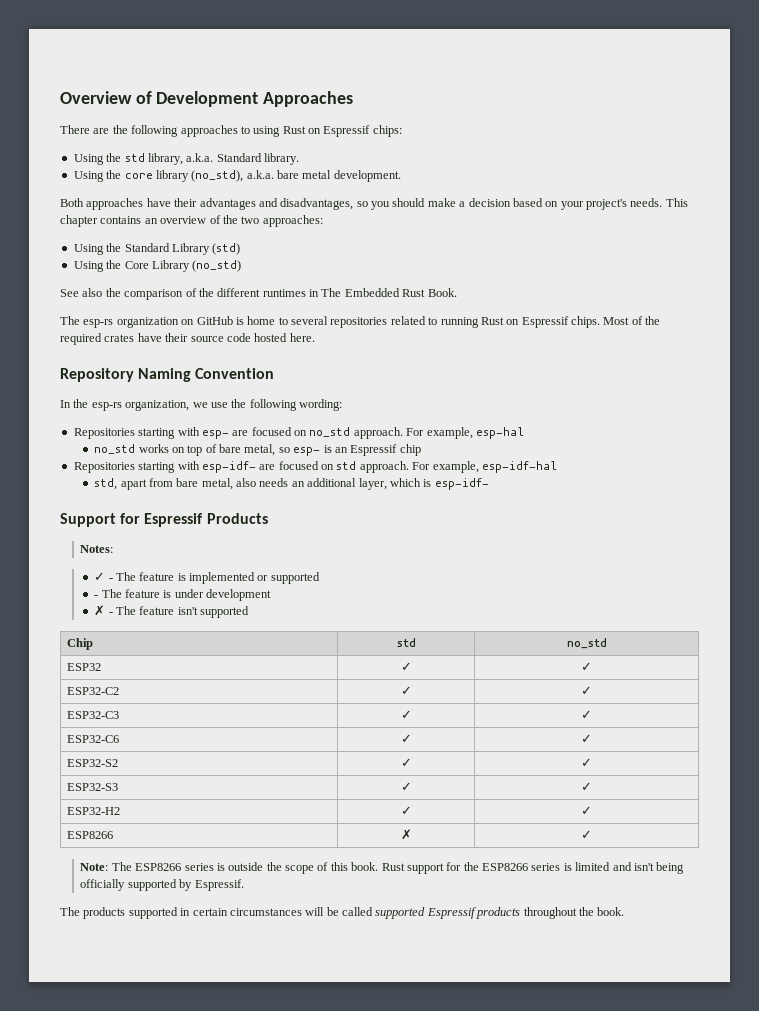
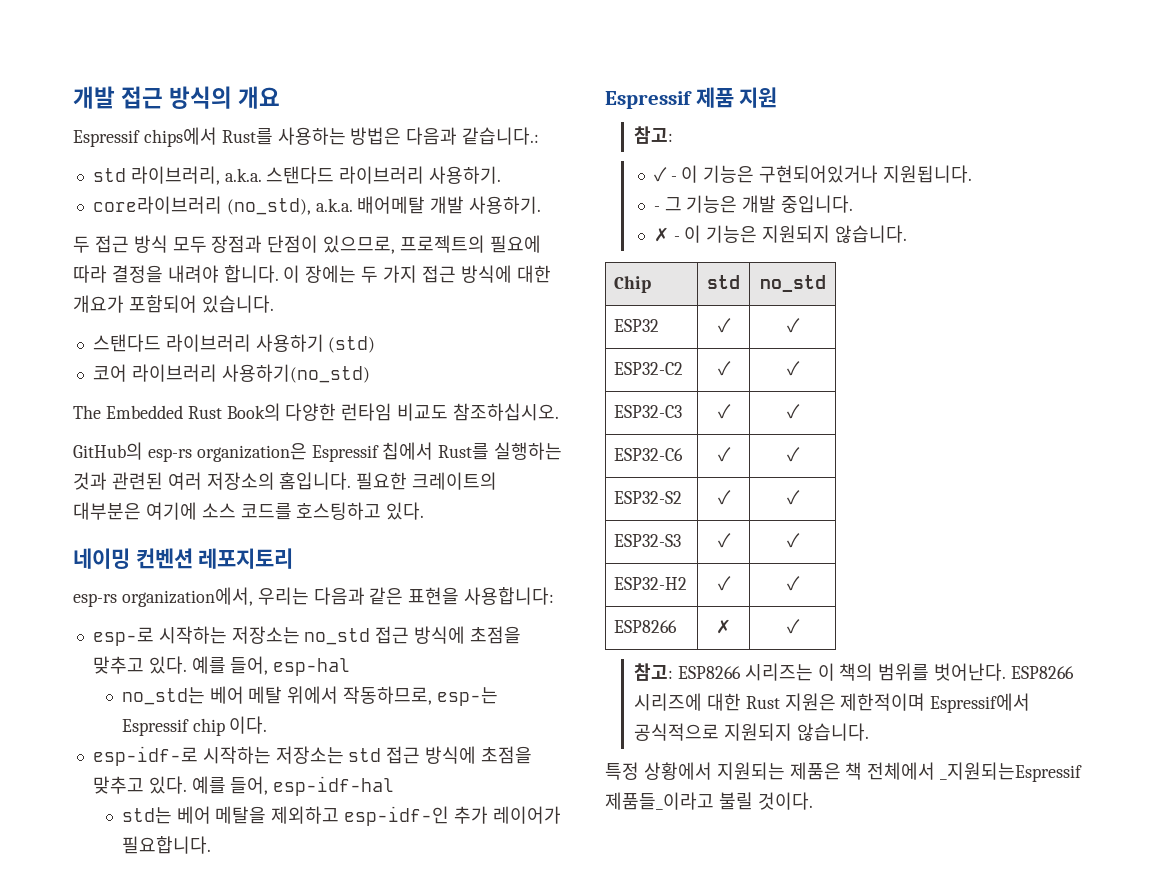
- Overview of Development Approaches
- There are the following approaches to using Rust on Espressif chips:
- Using the std library, a.k.a. Standard library.
- Using the core library (no_std), a.k.a. bare metal development.
- Both approaches have their advantages and disadvantages, so you should make a decision based on your project's needs. This chapter contains an overview of the two approaches:
- Using the Standard Library (std)
- Using the Core Library (no_std)
- See also the comparison of the different runtimes in The Embedded Rust Book.
- The esp-rs organization on GitHub is home to several repositories related to running Rust on Espressif chips. Most of the required crates have their source code hosted here.
- Repository Naming Convention
- In the esp-rs organization, we use the following wording:
- Repositories starting with esp- are focused on no_std approach. For example, esp-hal
- no_std works on top of bare metal, so esp- is an Espressif chip
- Repositories starting with esp-idf- are focused on std approach. For example, esp-idf-hal
- std, apart from bare metal, also needs an additional layer, which is esp-idf-
- Support for Espressif Products
- Notes:
- ✓ - The feature is implemented or supported
- - The feature is under development
- ✗ - The feature isn't supported
+ 개발 접근 방식의 개요
+ Espressif chips에서 Rust를 사용하는 방법은 다음과 같습니다.:
+ std 라이브러리, a.k.a. 스탠다드 라이브러리 사용하기.
+ core라이브러리 (no_std), a.k.a. 배어메탈 개발 사용하기.
+ 두 접근 방식 모두 장점과 단점이 있으므로, 프로젝트의 필요에 따라 결정을 내려야 합니다. 이 장에는 두 가지 접근 방식에 대한 개요가 포함되어 있습니다.
+ 스탠다드 라이브러리 사용하기 (std)
+ 코어 라이브러리 사용하기(no_std)
+ The Embedded Rust Book의 다양한 런타임 비교도 참조하십시오.
+ GitHub의 esp-rs organization은 Espressif 칩에서 Rust를 실행하는 것과 관련된 여러 저장소의 홈입니다. 필요한 크레이트의 대부분은 여기에 소스 코드를 호스팅하고 있다.
+ 네이밍 컨벤션 레포지토리
+ esp-rs organization에서, 우리는 다음과 같은 표현을 사용합니다:
+ esp-로 시작하는 저장소는 no_std 접근 방식에 초점을 맞추고 있다. 예를 들어, esp-hal
+ no_std는 베어 메탈 위에서 작동하므로, esp-는 Espressif chip 이다.
+ esp-idf-로 시작하는 저장소는 std 접근 방식에 초점을 맞추고 있다. 예를 들어, esp-idf-hal
+ std는 베어 메탈을 제외하고 esp-idf-인 추가 레이어가 필요합니다.
+ Espressif 제품 지원
+ 참고:
+ ✓ - 이 기능은 구현되어있거나 지원됩니다.
+ - 그 기능은 개발 중입니다.
+ ✗ - 이 기능은 지원되지 않습니다.
- Note: The ESP8266 series is outside the scope of this book. Rust support for the ESP8266 series is limited and isn't being officially supported by Espressif.
- The products supported in certain circumstances will be called supported Espressif products throughout the book.
+ 참고: ESP8266 시리즈는 이 책의 범위를 벗어난다. ESP8266 시리즈에 대한 Rust 지원은 제한적이며 Espressif에서 공식적으로 지원되지 않습니다.
+ 특정 상황에서 지원되는 제품은 책 전체에서 _지원되는Espressif 제품들_이라고 불릴 것이다.

